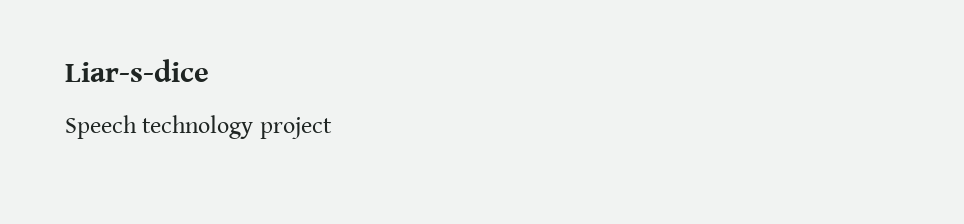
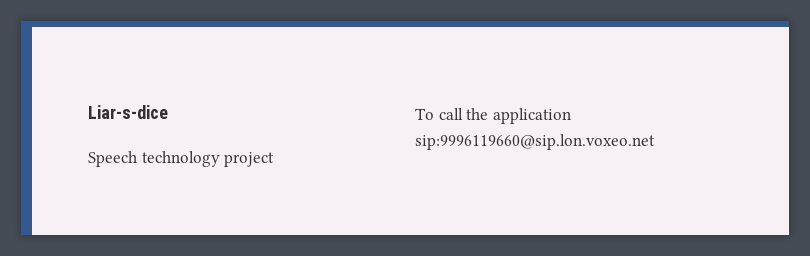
+ To call the application sip:9996119660@sip.lon.voxeo.net

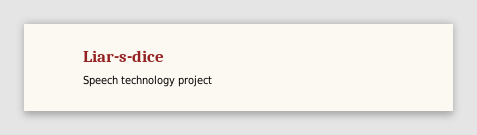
- To call the application sip:9996119660@sip.lon.voxeo.net

